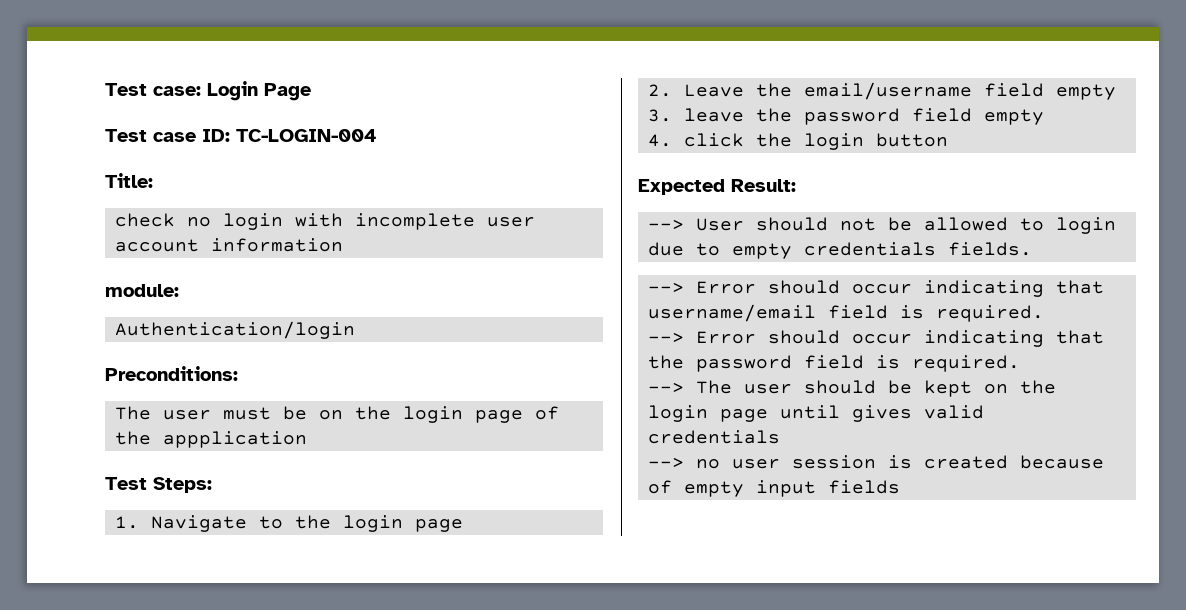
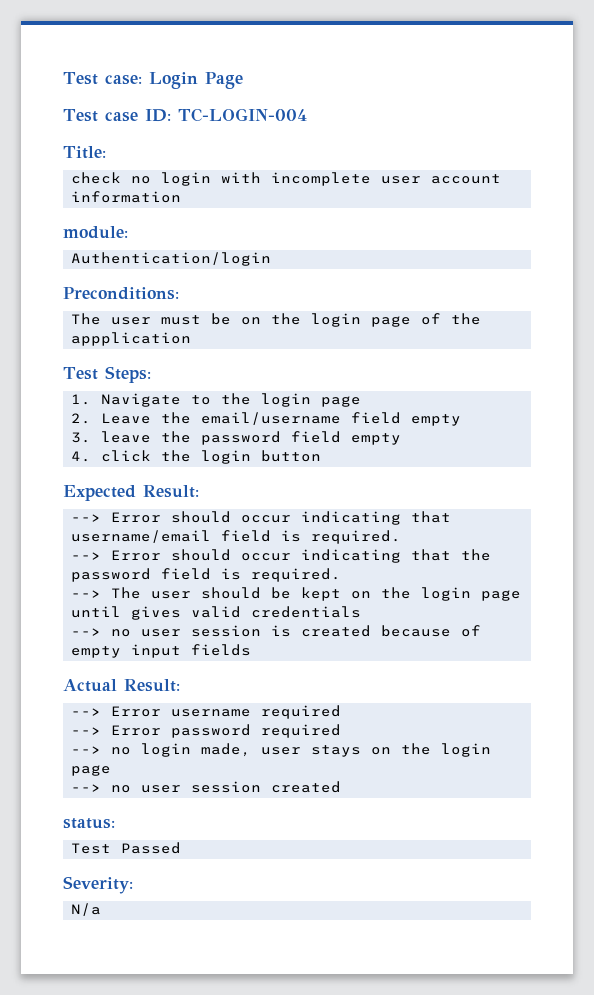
- --> User should not be allowed to login due to empty credentials fields.
+ Actual Result:
+ --> Error username required
+ --> Error password required
+ --> no login made, user stays on the login page
+ --> no user session created
+ status:
+ Test Passed
+ Severity:
+ N/a

